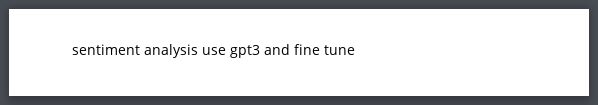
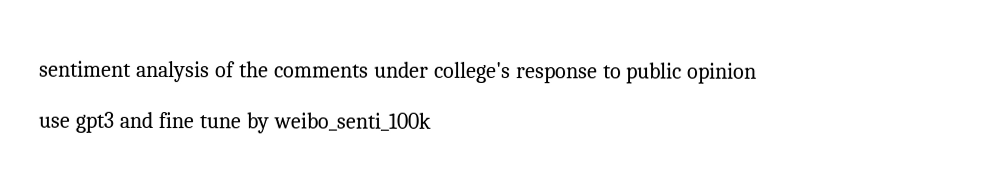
- sentiment analysis use gpt3 and fine tune
+ sentiment analysis of the comments under college's response to public opinion
+ use gpt3 and fine tune by weibo_senti_100k

